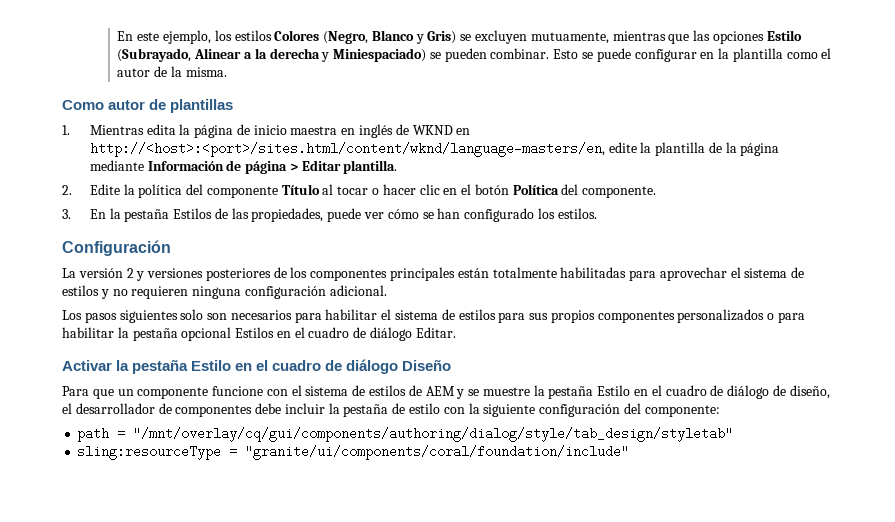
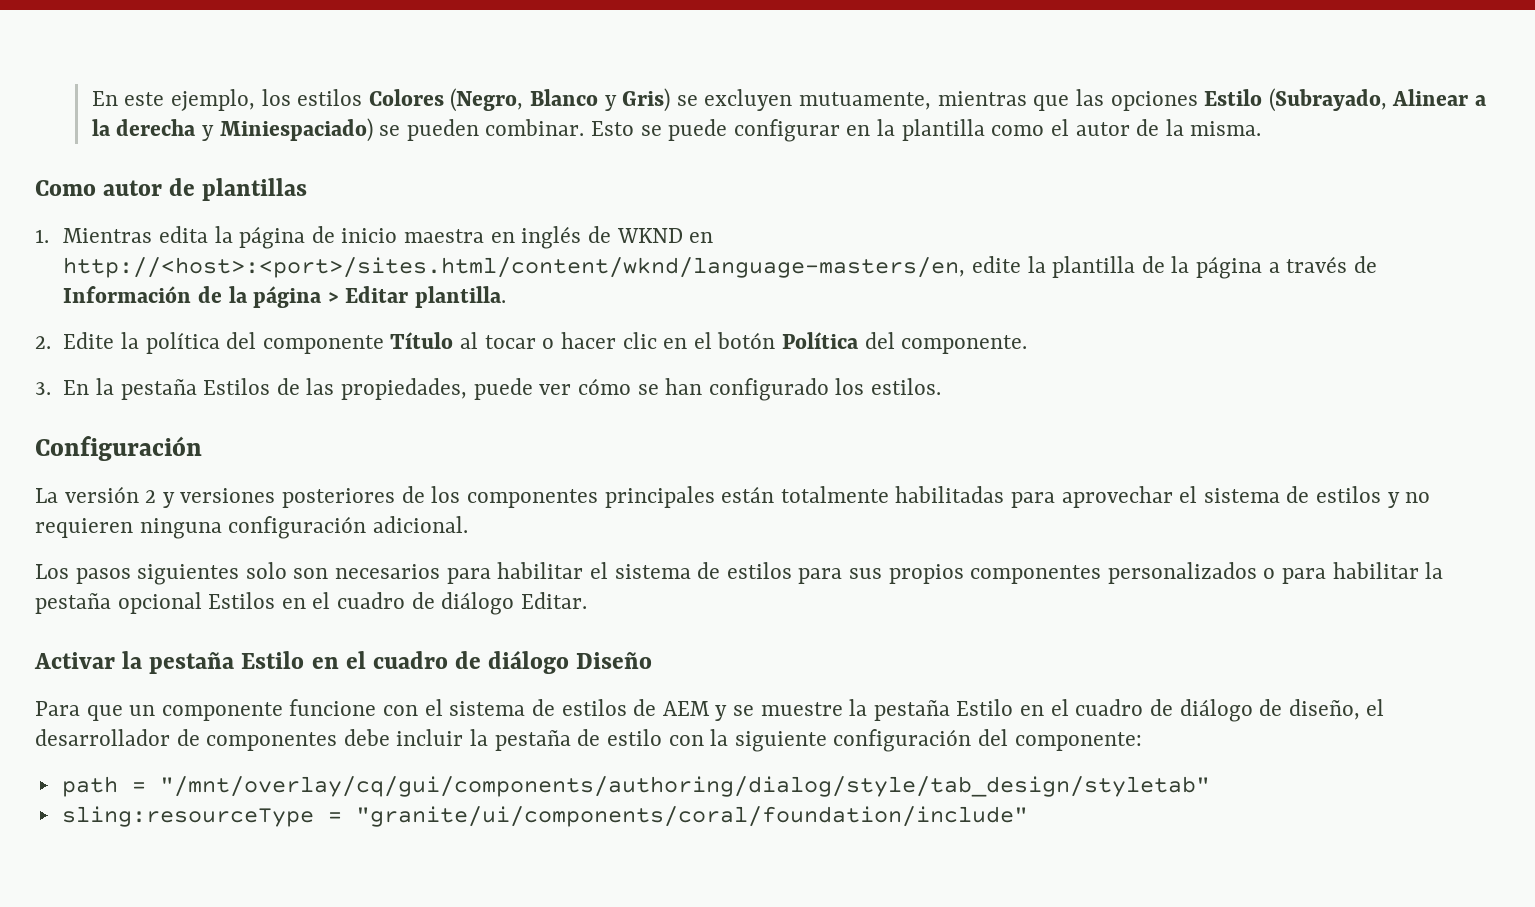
- 1. Mientras edita la página de inicio maestra en inglés de WKND en http://<host>:<port>/sites.html/content/wknd/language-masters/en, edite la plantilla de la página mediante Información de página > Editar plantilla.
+ 1. Mientras edita la página de inicio maestra en inglés de WKND en http://<host>:<port>/sites.html/content/wknd/language-masters/en, edite la plantilla de la página a través de Información de la página > Editar plantilla.

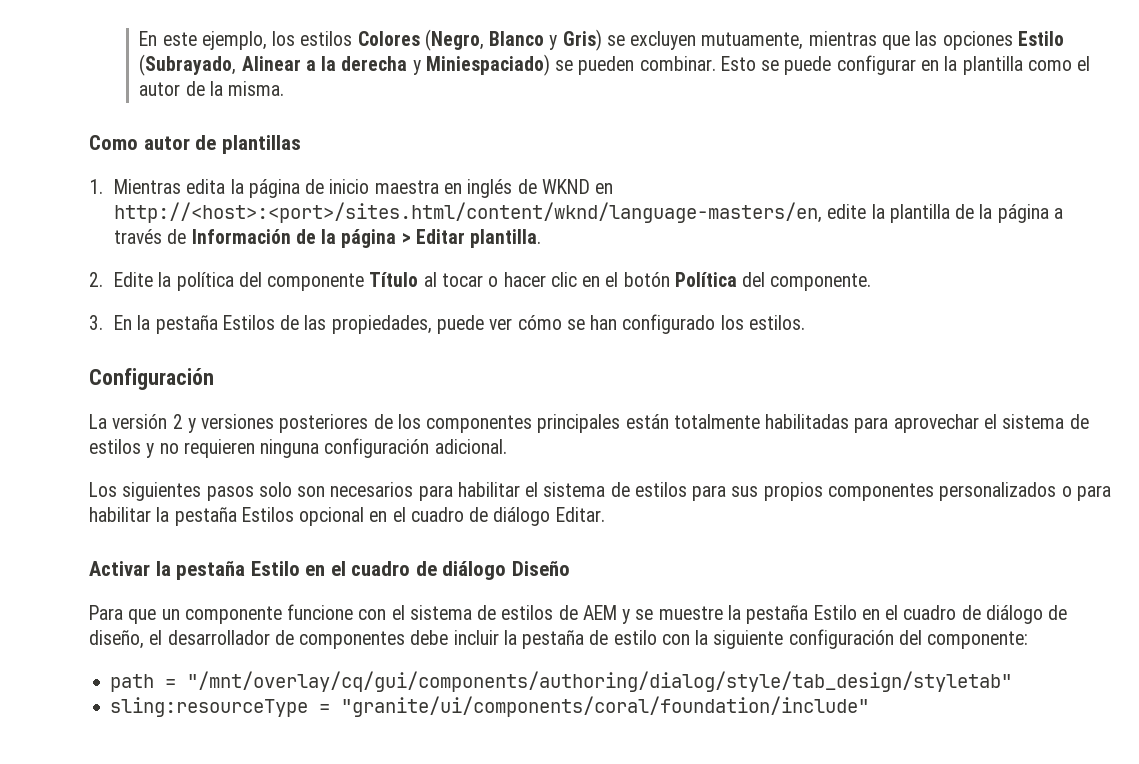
- Los pasos siguientes solo son necesarios para habilitar el sistema de estilos para sus propios componentes personalizados o para habilitar la pestaña opcional Estilos en el cuadro de diálogo Editar.
+ Los siguientes pasos solo son necesarios para habilitar el sistema de estilos para sus propios componentes personalizados o para habilitar la pestaña Estilos opcional en el cuadro de diálogo Editar.

